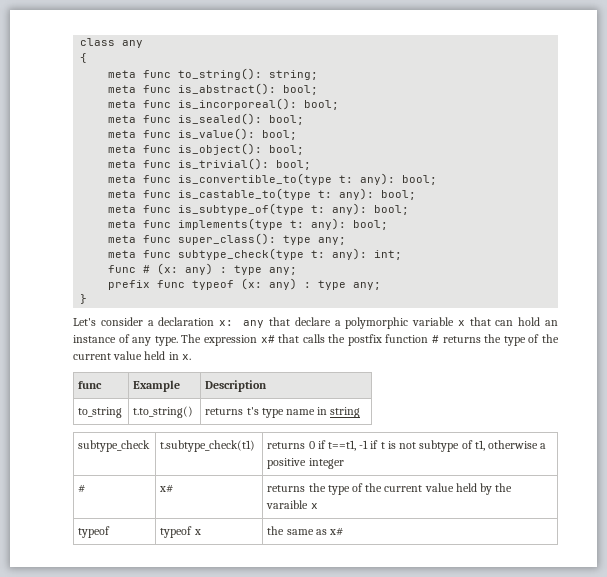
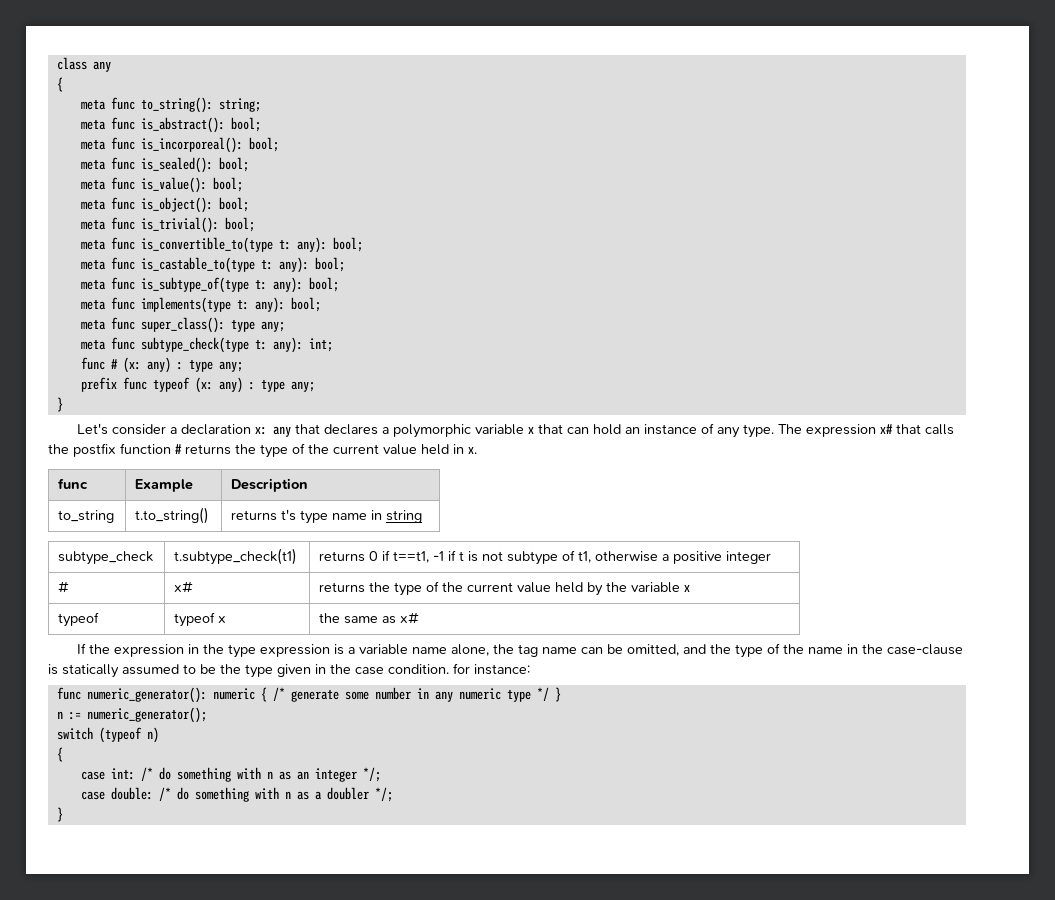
- Let's consider a declaration x: any that declare a polymorphic variable x that can hold an instance of any type.
+ Let's consider a declaration x: any that declares a polymorphic variable x that can hold an instance of any type.
- # | x# | returns the type of the current value held by the varaible x
+ # | x# | returns the type of the current value held by the variable x
+ If the expression in the type expression is a variable name alone, the tag name can be omitted, and the type of the name in the case-clause is statically assumed to be the type given in the case condition. for instance:
+ func numeric_generator(): numeric { /* generate some number in any numeric type */ }
+ n := numeric_generator();
+ switch (typeof n)
+ {
+ case int: /* do something with n as an integer */;
+ case double: /* do something with n as a doubler */;
+ }

